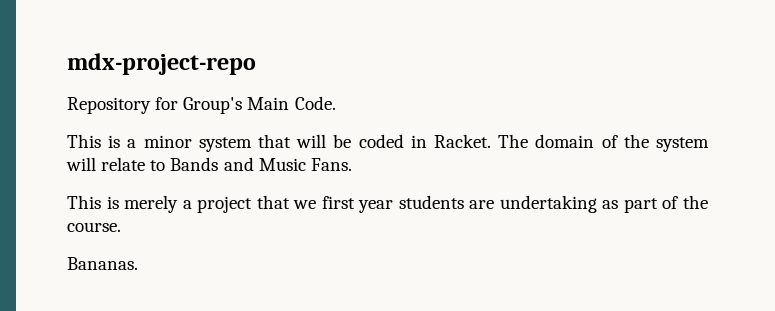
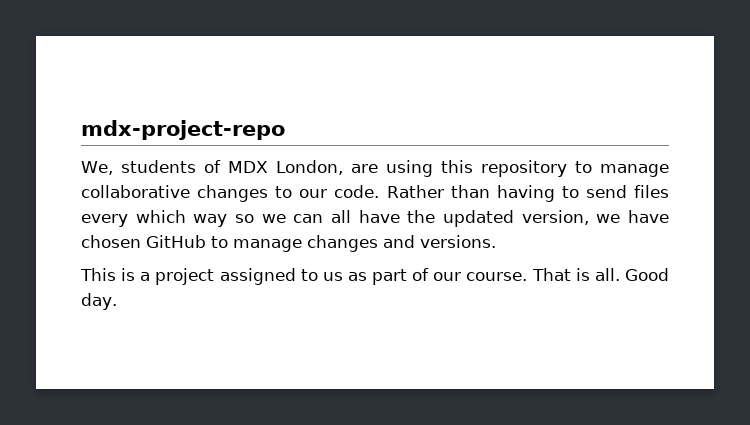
- Repository for Group's Main Code.
- This is a minor system that will be coded in Racket. The domain of the system will relate to Bands and Music Fans.
- This is merely a project that we first year students are undertaking as part of the course.
- Bananas.
+ We, students of MDX London, are using this repository to manage collaborative changes to our code. Rather than having to send files every which way so we can all have the updated version, we have chosen GitHub to manage changes and versions.
+ This is a project assigned to us as part of our course. That is all. Good day.

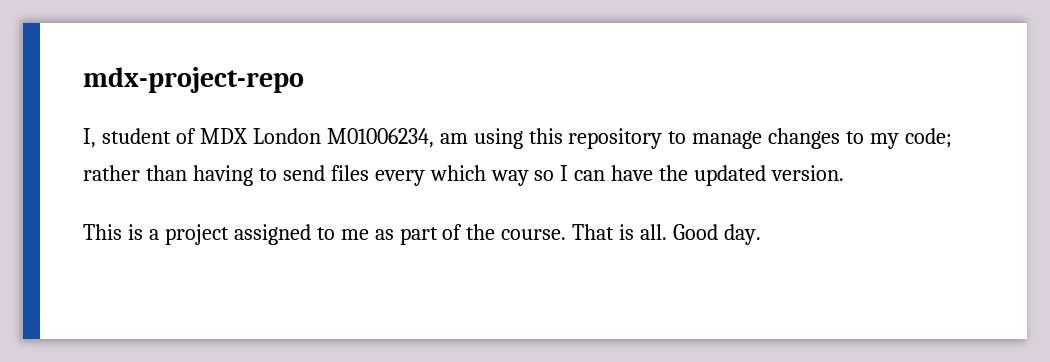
- We, students of MDX London, are using this repository to manage collaborative changes to our code. Rather than having to send files every which way so we can all have the updated version, we have chosen GitHub to manage changes and versions.
+ I, student of MDX London M01006234, am using this repository to manage changes to my code; rather than having to send files every which way so I can have the updated version.
- This is a project assigned to us as part of our course.
+ This is a project assigned to me as part of the course.

